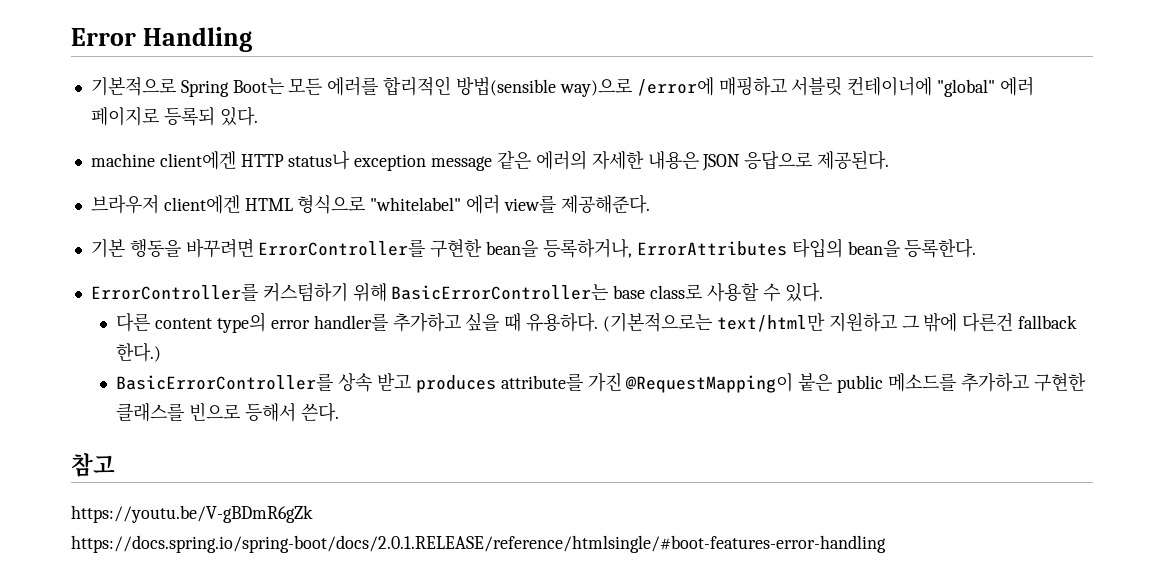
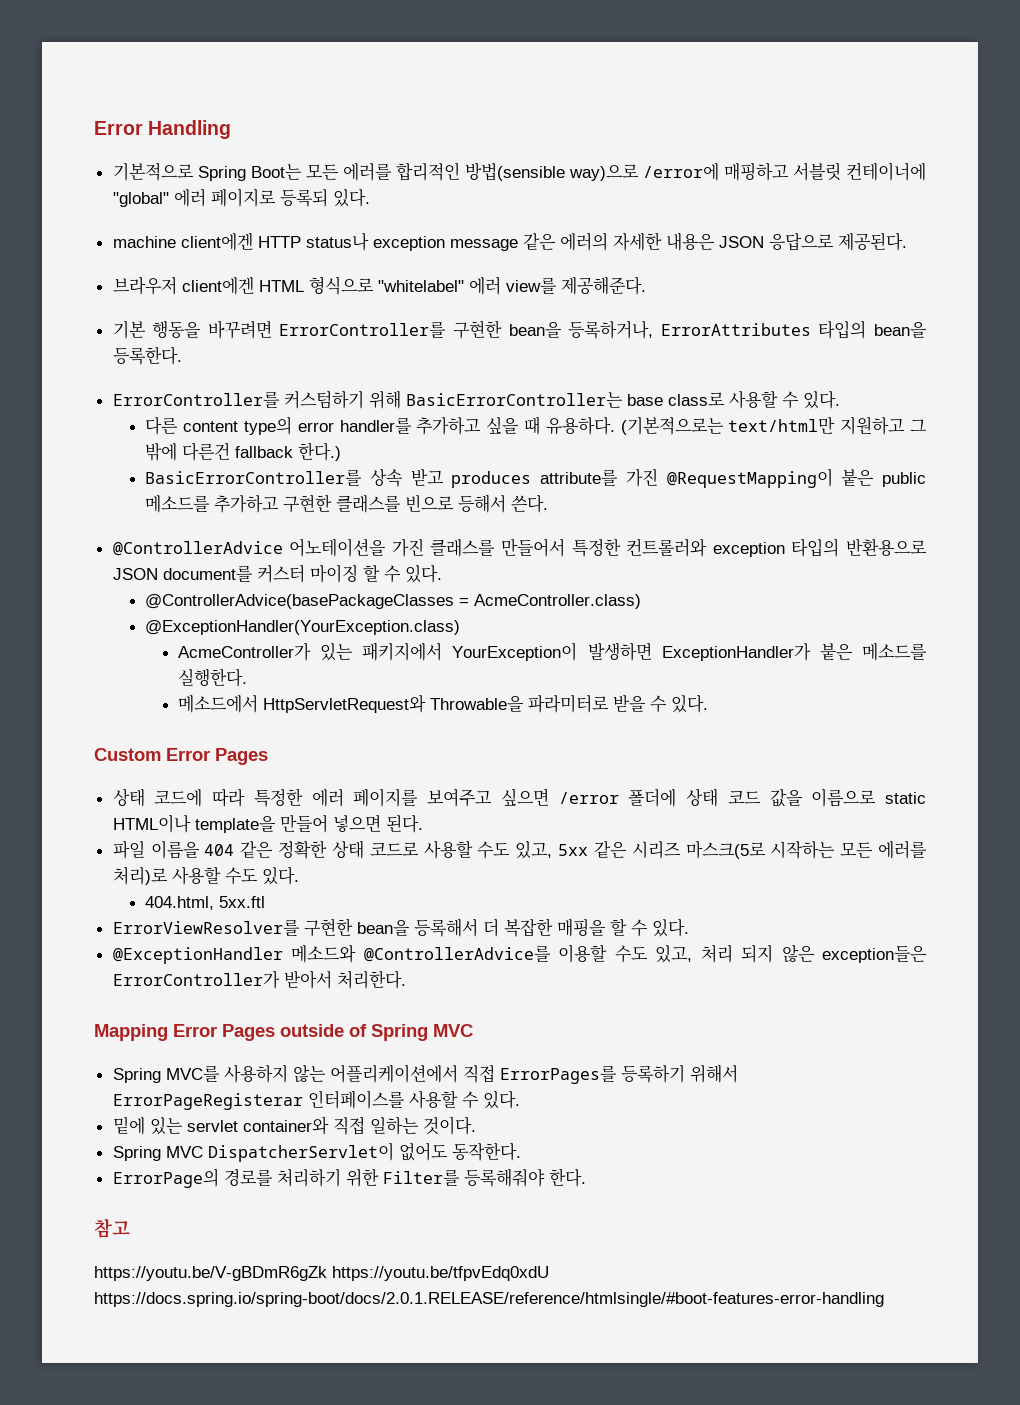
+ @ControllerAdvice 어노테이션을 가진 클래스를 만들어서 특정한 컨트롤러와 exception 타입의 반환용으로 JSON document를 커스터 마이징 할 수 있다.
+ @ControllerAdvice(basePackageClasses = AcmeController.class)
+ @ExceptionHandler(YourException.class)
+ AcmeController가 있는 패키지에서 YourException이 발생하면 ExceptionHandler가 붙은 메소드를 실행한다.
+ 메소드에서 HttpServletRequest와 Throwable을 파라미터로 받을 수 있다.
+ Custom Error Pages
+ 상태 코드에 따라 특정한 에러 페이지를 보여주고 싶으면 /error 폴더에 상태 코드 값을 이름으로 static HTML이나 template을 만들어 넣으면 된다.
+ 파일 이름을 404 같은 정확한 상태 코드로 사용할 수도 있고, 5xx 같은 시리즈 마스크(5로 시작하는 모든 에러를 처리)로 사용할 수도 있다.
+ 404.html, 5xx.ftl
+ ErrorViewResolver를 구현한 bean을 등록해서 더 복잡한 매핑을 할 수 있다.
+ @ExceptionHandler 메소드와 @ControllerAdvice를 이용할 수도 있고, 처리 되지 않은 exception들은 ErrorController가 받아서 처리한다.
+ Mapping Error Pages outside of Spring MVC
+ Spring MVC를 사용하지 않는 어플리케이션에서 직접 ErrorPages를 등록하기 위해서 ErrorPageRegisterar 인터페이스를 사용할 수 있다.
+ 밑에 있는 servlet container와 직접 일하는 것이다.
+ Spring MVC DispatcherServlet이 없어도 동작한다.
+ ErrorPage의 경로를 처리하기 위한 Filter를 등록해줘야 한다.
- https://youtu.be/V-gBDmR6gZk https://docs.spring.io/spring-boot/docs/2.0.1.RELEASE/reference/htmlsingle/#boot-features-error-handling
+ https://youtu.be/V-gBDmR6gZk https://youtu.be/tfpvEdq0xdU https://docs.spring.io/spring-boot/docs/2.0.1.RELEASE/reference/htmlsingle/#boot-features-error-handling

